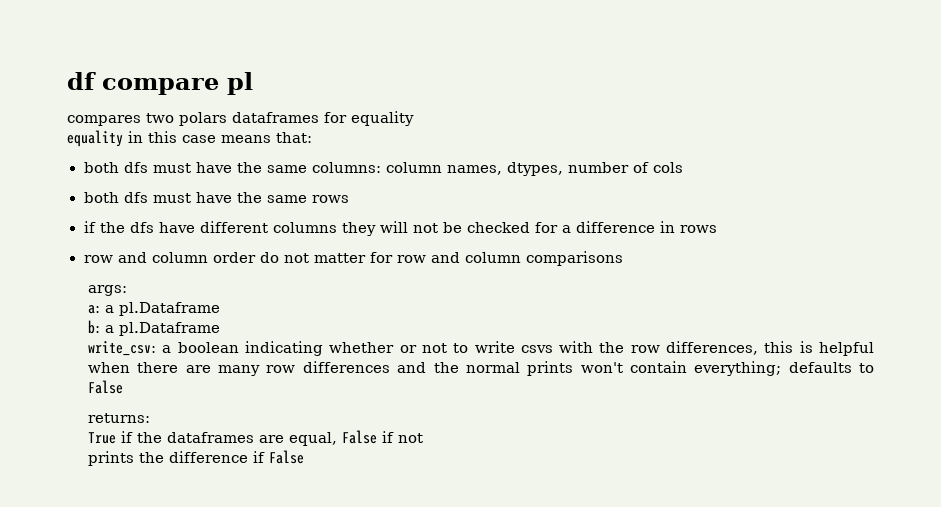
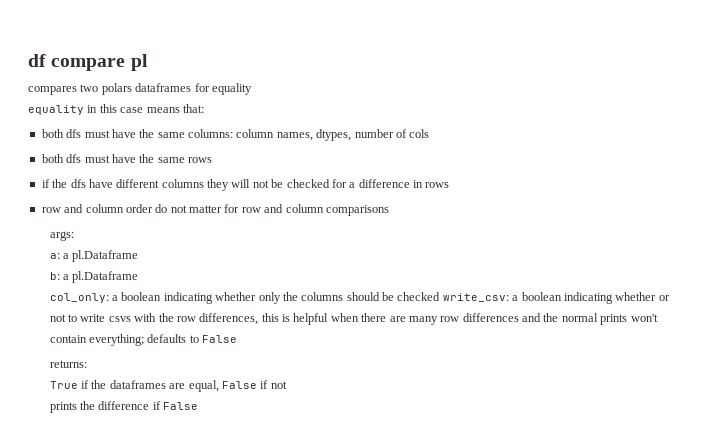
- write_csv: a boolean indicating whether or not to write csvs with the row differences, this is helpful when there are many row differences and the normal prints won't contain everything; defaults to False
+ col_only: a boolean indicating whether only the columns should be checked write_csv: a boolean indicating whether or not to write csvs with the row differences, this is helpful when there are many row differences and the normal prints won't contain everything; defaults to False

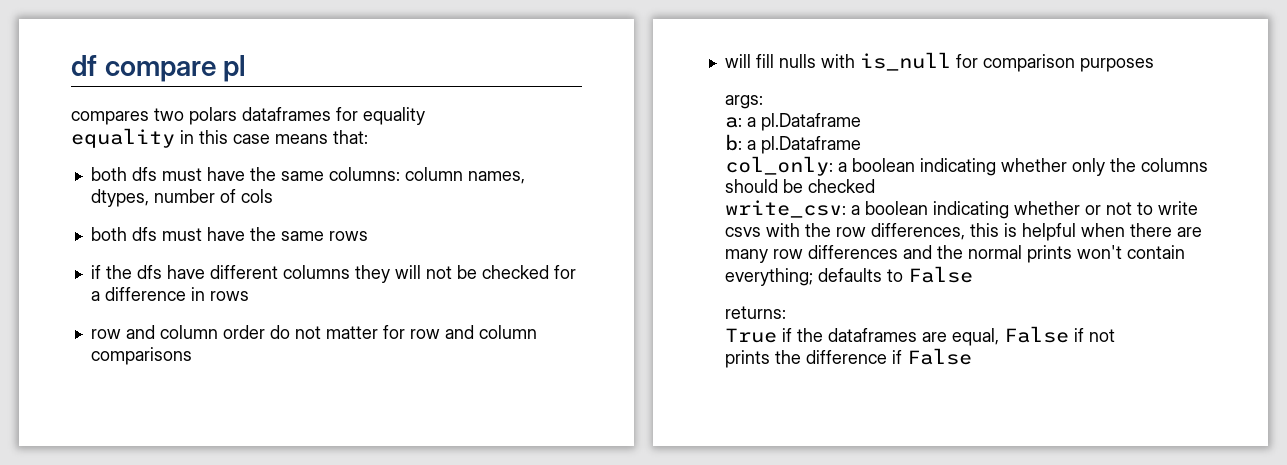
+ will fill nulls with is_null for comparison purposes
- col_only: a boolean indicating whether only the columns should be checked write_csv: a boolean indicating whether or not to write csvs with the row differences, this is helpful when there are many row differences and the normal prints won't contain everything; defaults to False
+ col_only: a boolean indicating whether only the columns should be checked
+ write_csv: a boolean indicating whether or not to write csvs with the row differences, this is helpful when there are many row differences and the normal prints won't contain everything; defaults to False

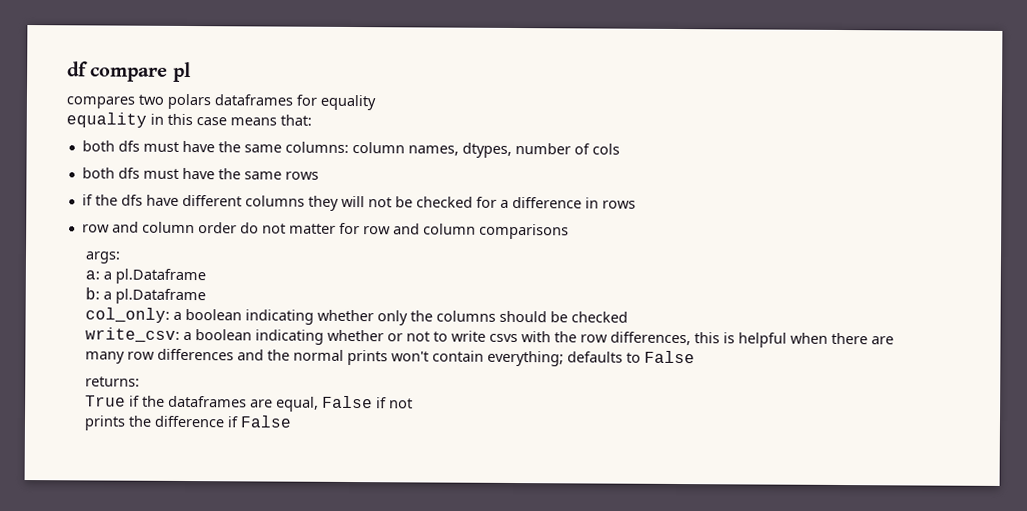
- will fill nulls with is_null for comparison purposes

